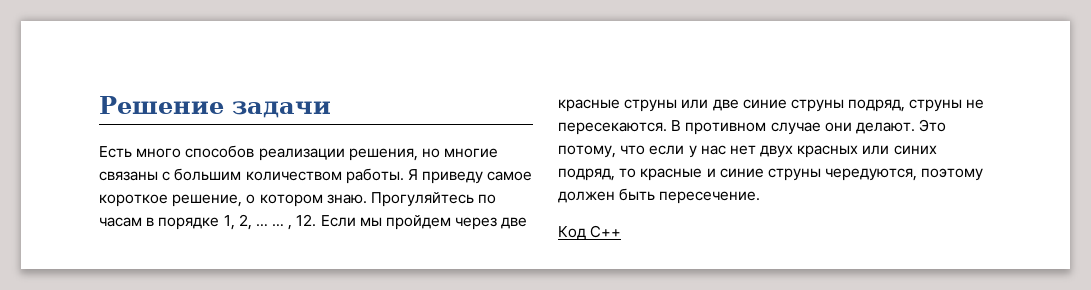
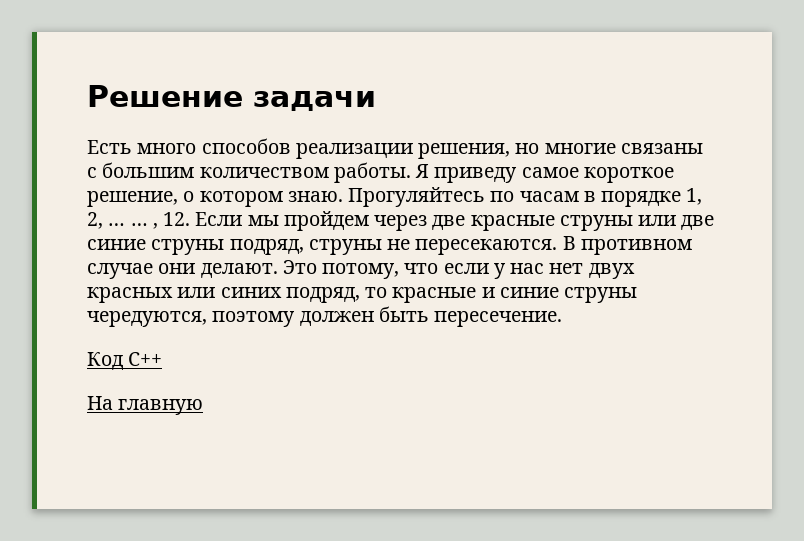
+ На главную

